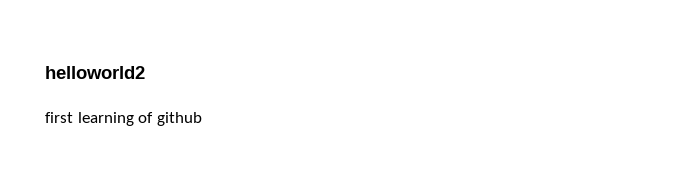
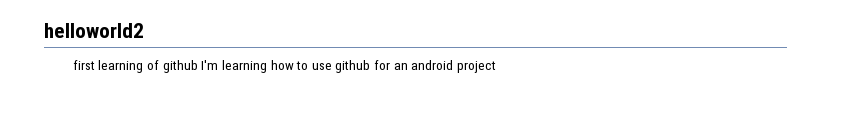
- first learning of github
+ first learning of github I'm learning how to use github for an android project

